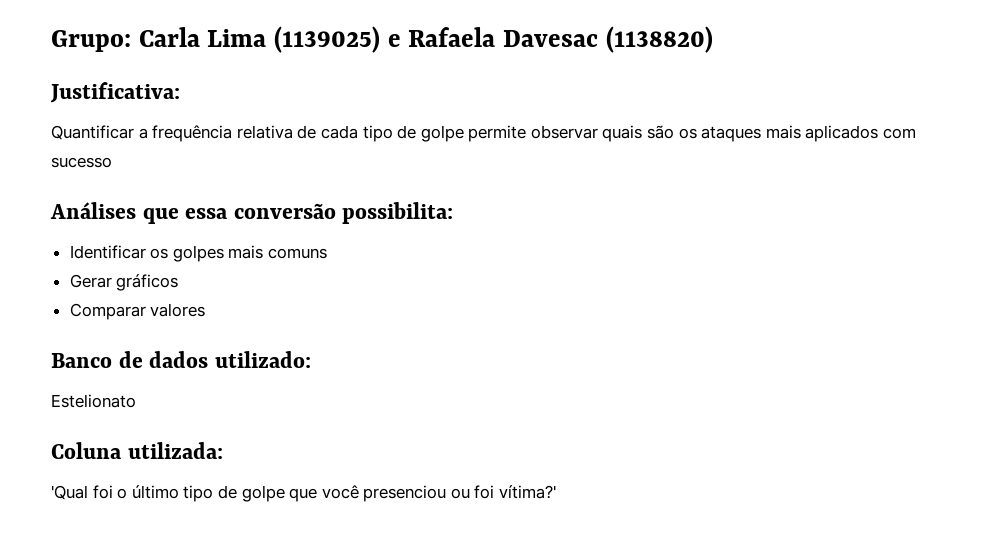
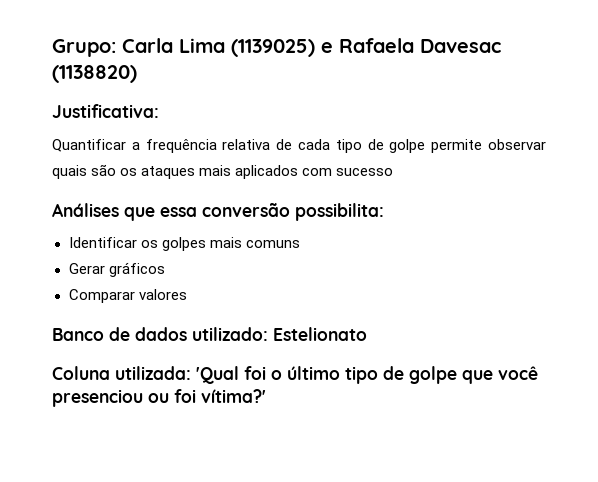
- Banco de dados utilizado:
- Estelionato
+ Banco de dados utilizado: Estelionato
- Coluna utilizada:
- 'Qual foi o último tipo de golpe que você presenciou ou foi vítima?'
+ Coluna utilizada: 'Qual foi o último tipo de golpe que você presenciou ou foi vítima?'

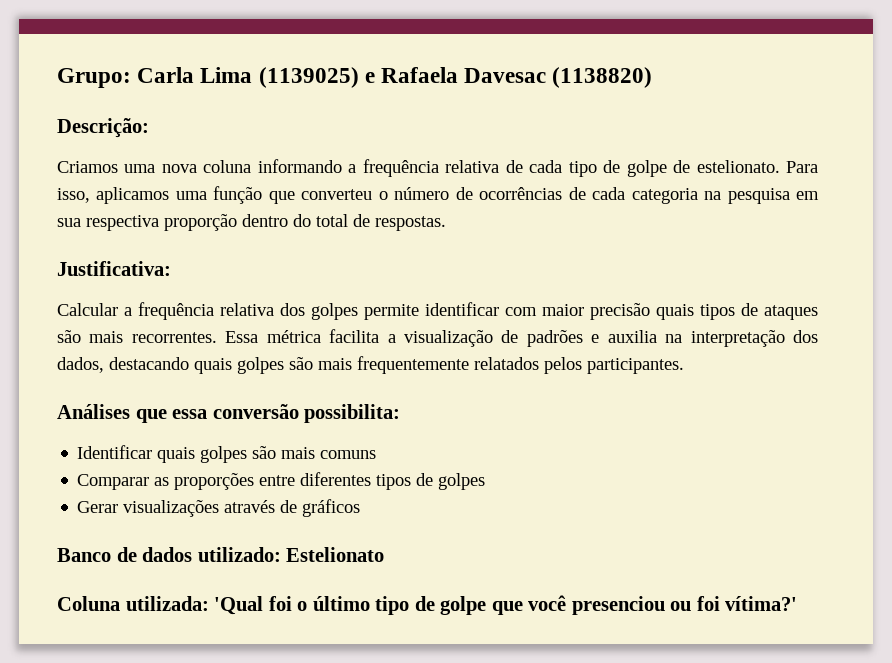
+ Descrição:
+ Criamos uma nova coluna informando a frequência relativa de cada tipo de golpe de estelionato. Para isso, aplicamos uma função que converteu o número de ocorrências de cada categoria na pesquisa em sua respectiva proporção dentro do total de respostas.
  Justificativa:
- Quantificar a frequência relativa de cada tipo de golpe permite observar quais são os ataques mais aplicados com sucesso
+ Calcular a frequência relativa dos golpes permite identificar com maior precisão quais tipos de ataques são mais recorrentes. Essa métrica facilita a visualização de padrões e auxilia na interpretação dos dados, destacando quais golpes são mais frequentemente relatados pelos participantes.
- Identificar os golpes mais comuns
+ Identificar quais golpes são mais comuns
- Gerar gráficos
+ Comparar as proporções entre diferentes tipos de golpes
+ Gerar visualizações através de gráficos
- Comparar valores

